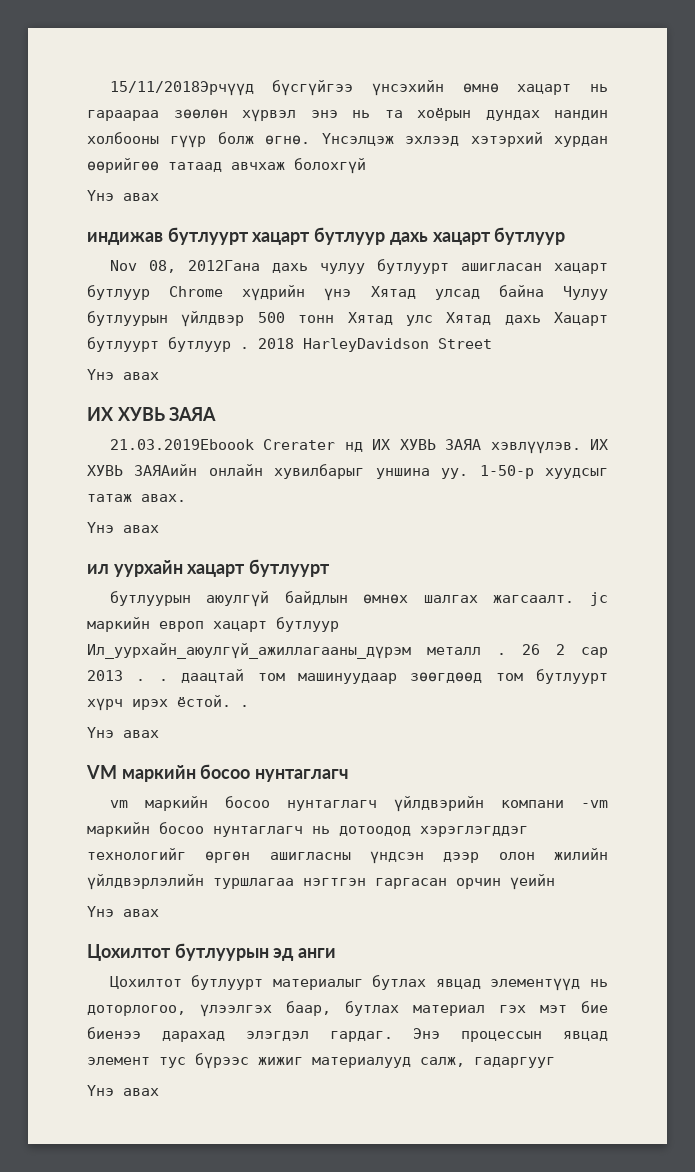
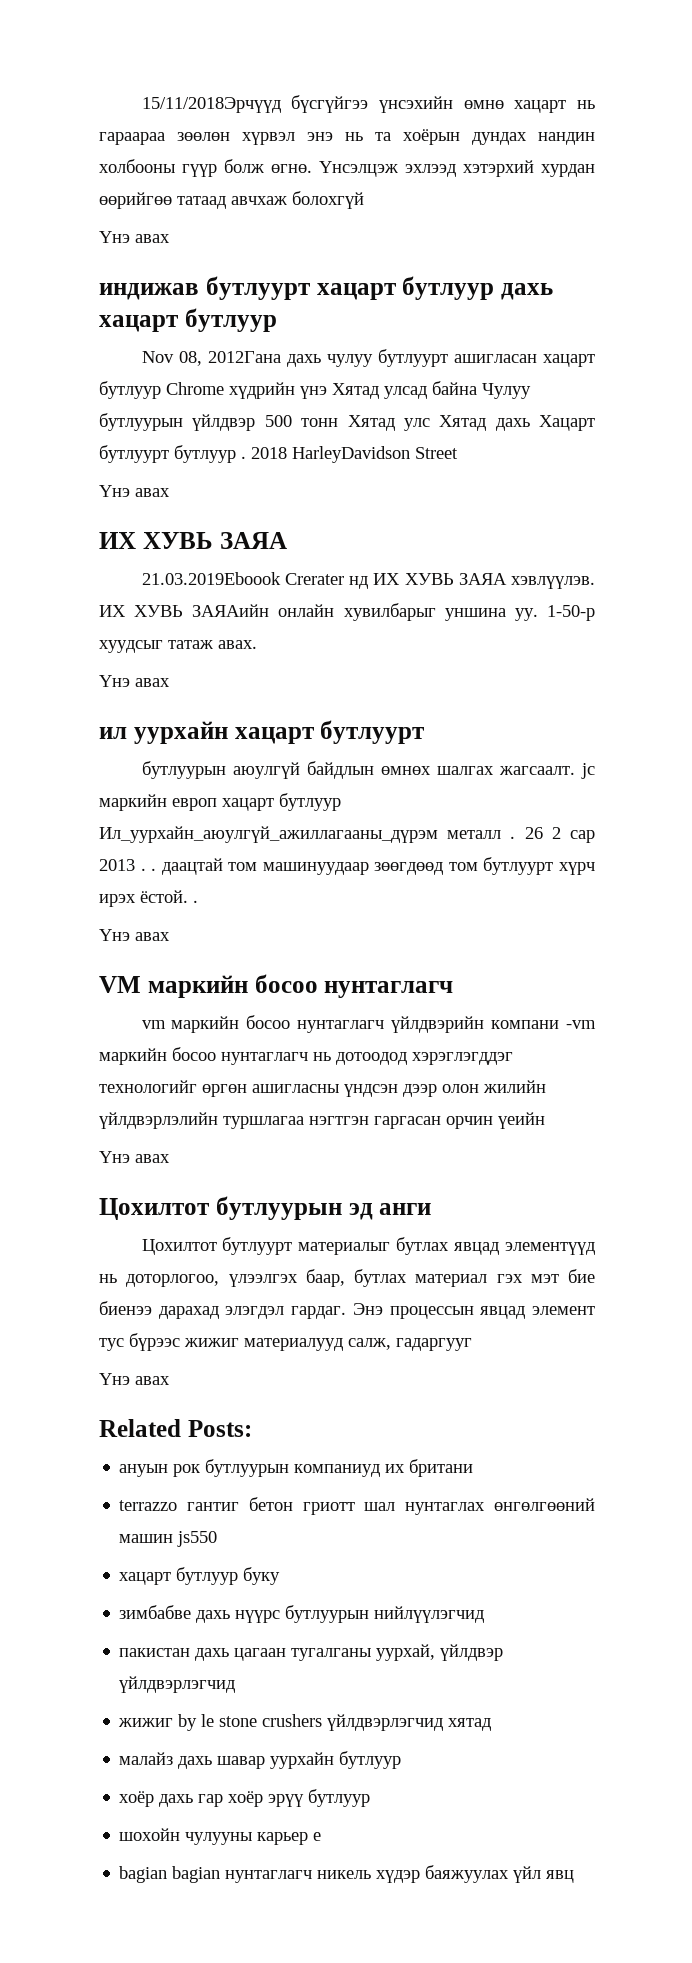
+ Related Posts:
+ ануын рок бутлуурын компаниуд их британи
+ terrazzo гантиг бетон гриотт шал нунтаглах өнгөлгөөний машин js550
+ хацарт бутлуур буку
+ зимбабве дахь нүүрс бутлуурын нийлүүлэгчид
+ пакистан дахь цагаан тугалганы уурхай, үйлдвэр үйлдвэрлэгчид
+ жижиг by le stone crushers үйлдвэрлэгчид хятад
+ малайз дахь шавар уурхайн бутлуур
+ хоёр дахь гар хоёр эрүү бутлуур
+ шохойн чулууны карьер e
+ bagian bagian нунтаглагч никель хүдэр баяжуулах үйл явц

